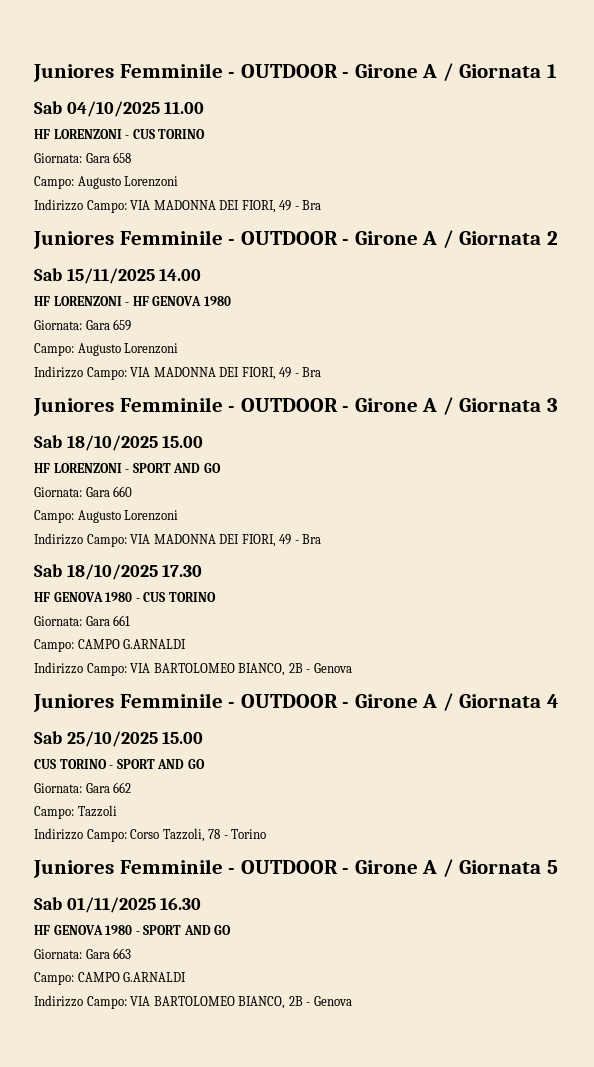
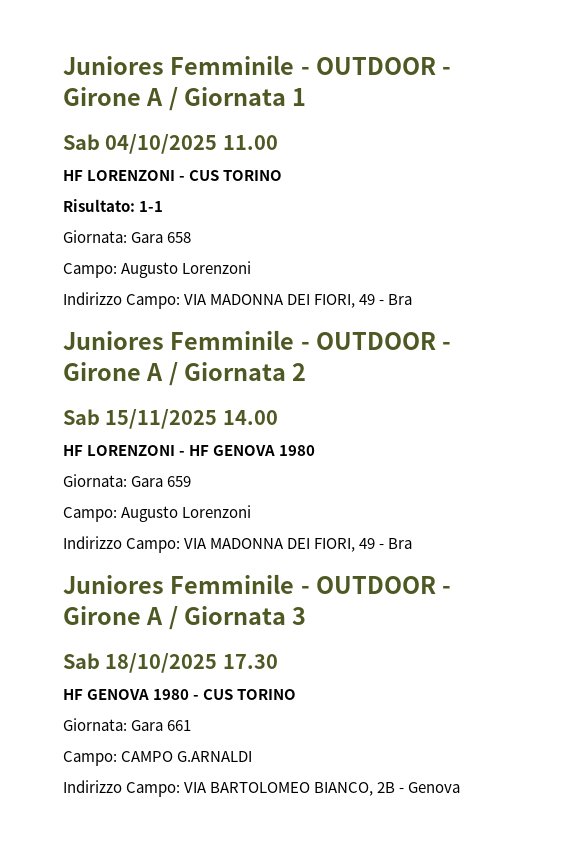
+ Risultato: 1-1
- Sab 18/10/2025 15.00
- HF LORENZONI - SPORT AND GO
- Giornata: Gara 660
- Campo: Augusto Lorenzoni
- Indirizzo Campo: VIA MADONNA DEI FIORI, 49 - Bra
- Juniores Femminile - OUTDOOR - Girone A / Giornata 4
- Sab 25/10/2025 15.00
- CUS TORINO - SPORT AND GO
- Giornata: Gara 662
- Campo: Tazzoli
- Indirizzo Campo: Corso Tazzoli, 78 - Torino
- Juniores Femminile - OUTDOOR - Girone A / Giornata 5
- Sab 01/11/2025 16.30
- HF GENOVA 1980 - SPORT AND GO
- Giornata: Gara 663
- Campo: CAMPO G.ARNALDI
- Indirizzo Campo: VIA BARTOLOMEO BIANCO, 2B - Genova

